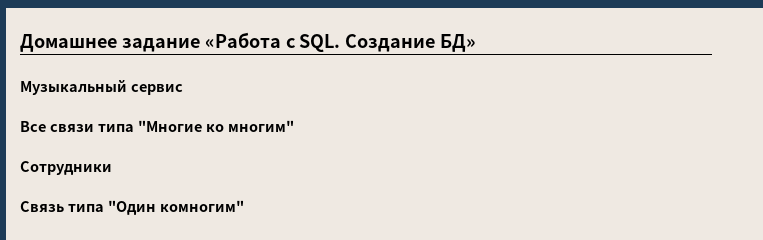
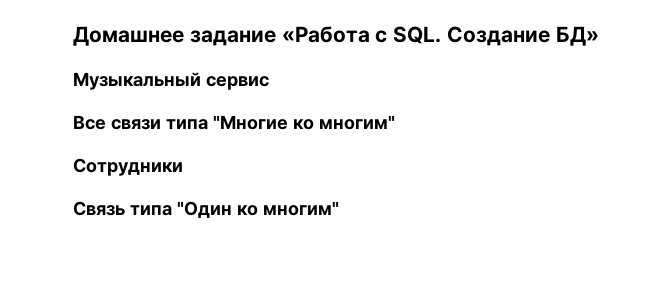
- Связь типа "Один комногим"
+ Связь типа "Один ко многим"

